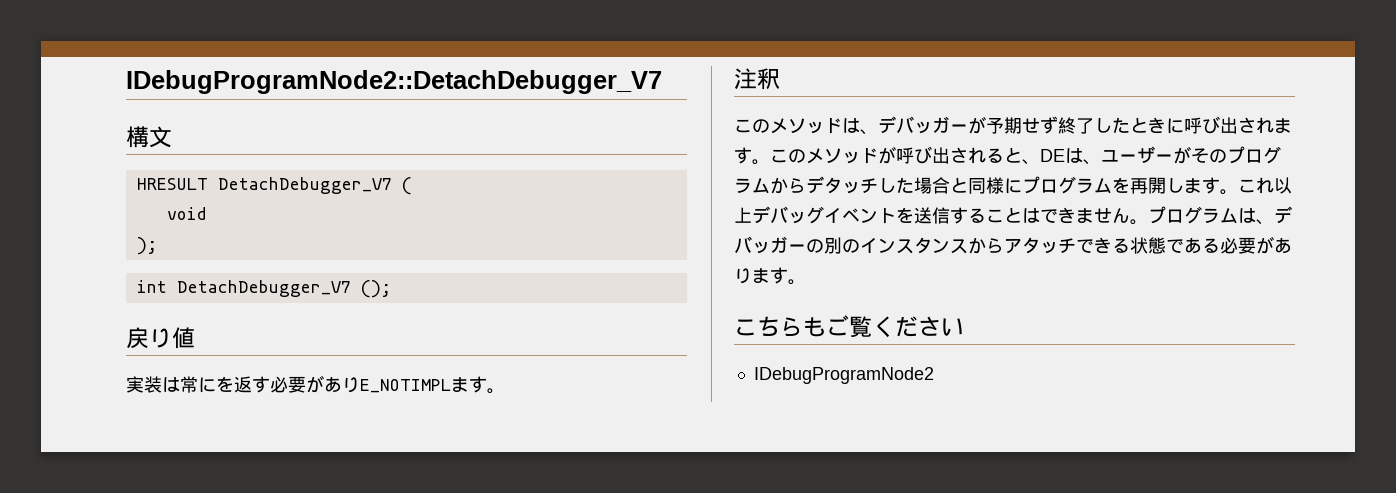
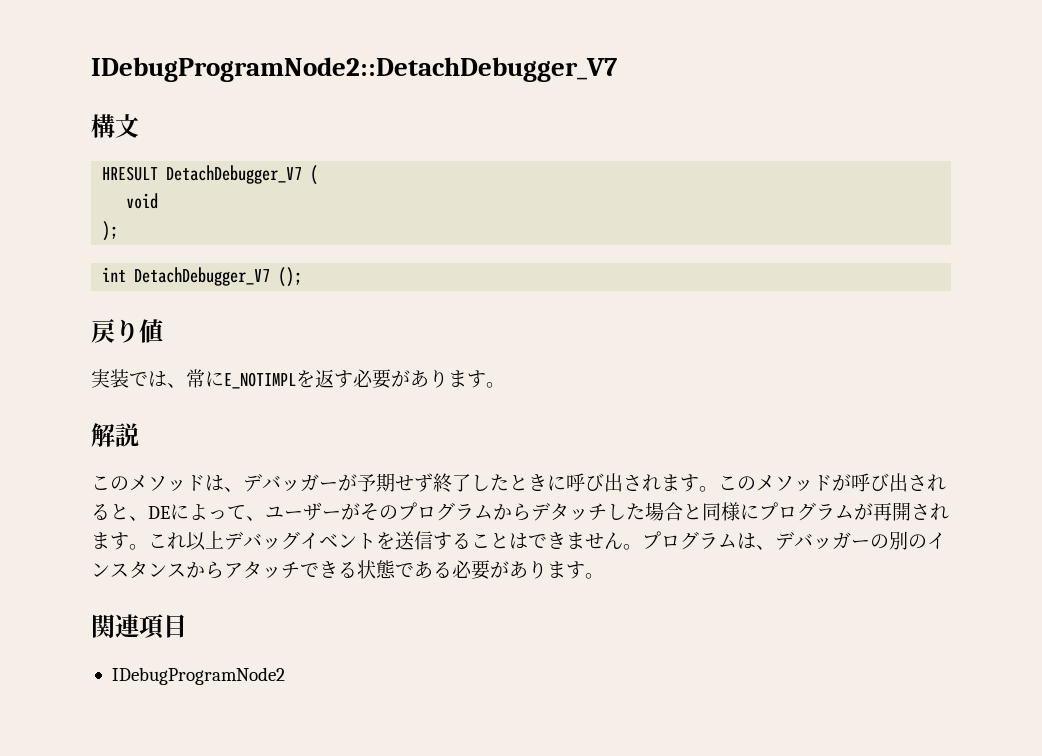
- 実装は常にを返す必要がありE_NOTIMPLます。
- 注釈
+ 実装では、常にE_NOTIMPLを返す必要があります。
+ 解説
- このメソッドが呼び出されると、DEは、ユーザーがそのプログラムからデタッチした場合と同様にプログラムを再開します。
+ このメソッドが呼び出されると、DEによって、ユーザーがそのプログラムからデタッチした場合と同様にプログラムが再開されます。
- こちらもご覧ください
+ 関連項目

